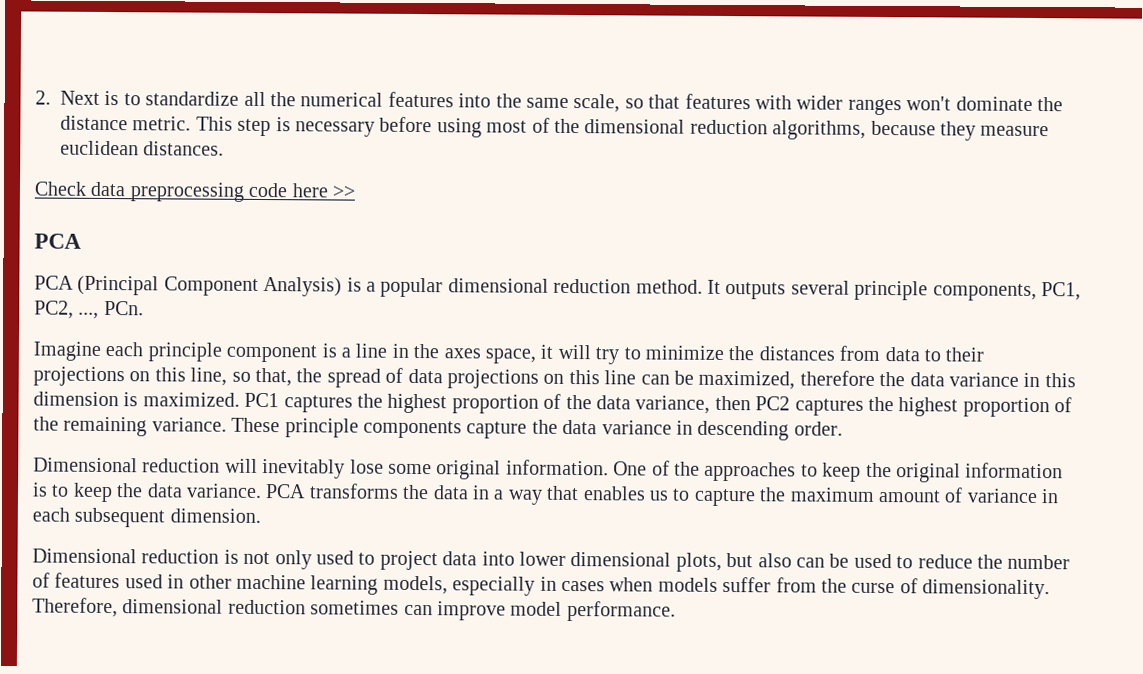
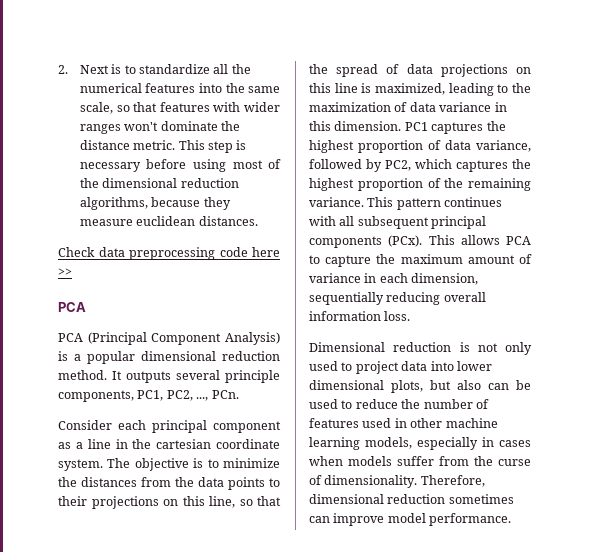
- Imagine each principle component is a line in the axes space, it will try to minimize the distances from data to their projections on this line, so that, the spread of data projections on this line can be maximized, therefore the data variance in this dimension is maximized.
+ Consider each principal component as a line in the cartesian coordinate system. The objective is to minimize the distances from the data points to their projections on this line, so that the spread of data projections on this line is maximized, leading to the maximization of data variance in this dimension.
- PC1 captures the highest proportion of the data variance, then PC2 captures the highest proportion of the remaining variance.
+ PC1 captures the highest proportion of data variance, followed by PC2, which captures the highest proportion of the remaining variance.
- These principle components capture the data variance in descending order.
- Dimensional reduction will inevitably lose some original information. One of the approaches to keep the original information is to keep the data variance. PCA transforms the data in a way that enables us to capture the maximum amount of variance in each subsequent dimension.
+ This pattern continues with all subsequent principal components (PCx). This allows PCA to capture the maximum amount of variance in each dimension, sequentially reducing overall information loss.

